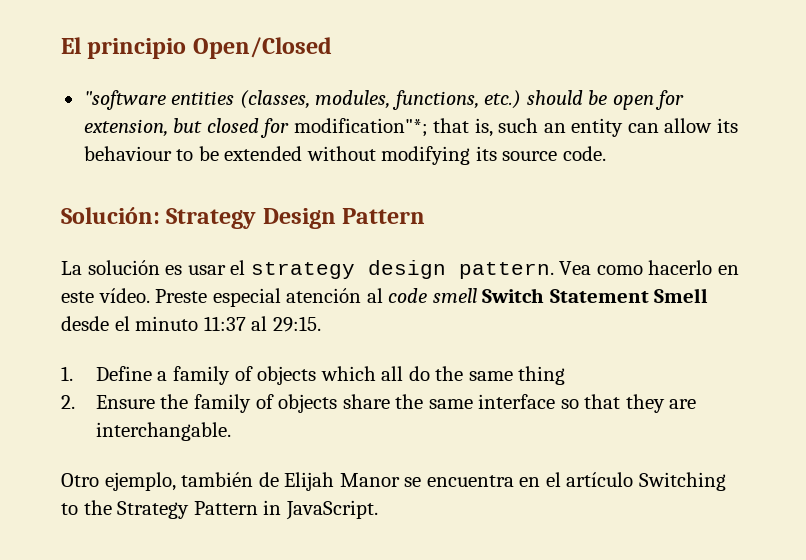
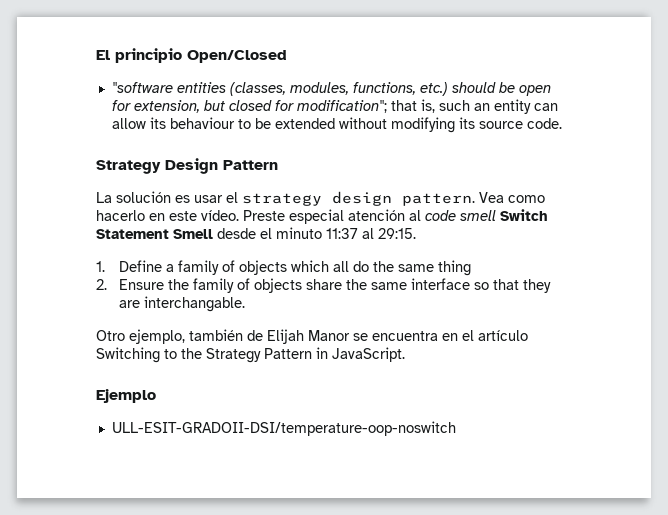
- "software entities (classes, modules, functions, etc.) should be open for extension, but closed for modification"*; that is, such an entity can allow its behaviour to be extended without modifying its source code.
+ "software entities (classes, modules, functions, etc.) should be open for extension, but closed for modification"; that is, such an entity can allow its behaviour to be extended without modifying its source code.
- Solución: Strategy Design Pattern
+ Strategy Design Pattern
+ Ejemplo
+ ULL-ESIT-GRADOII-DSI/temperature-oop-noswitch

